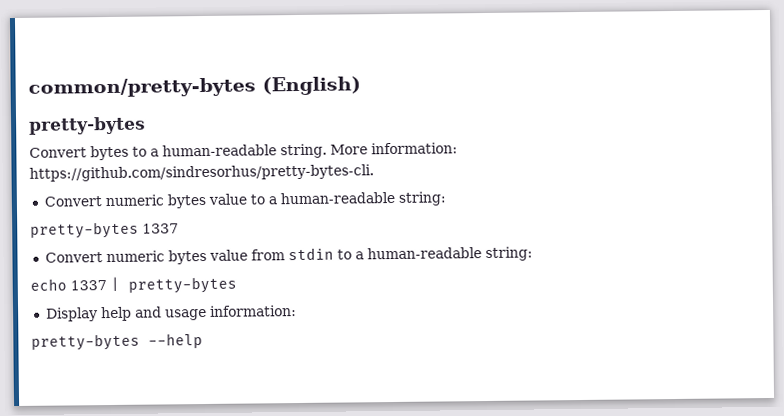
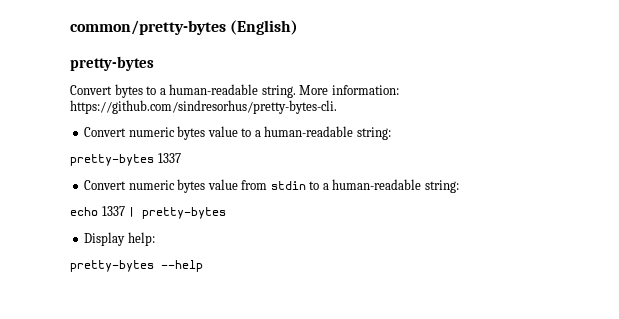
- Display help and usage information:
+ Display help:

